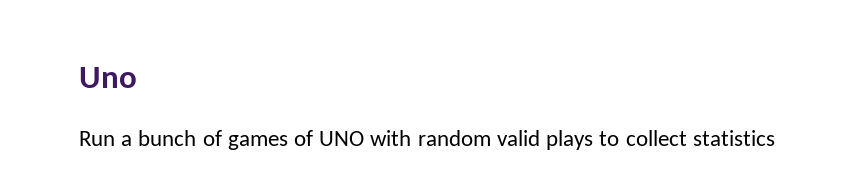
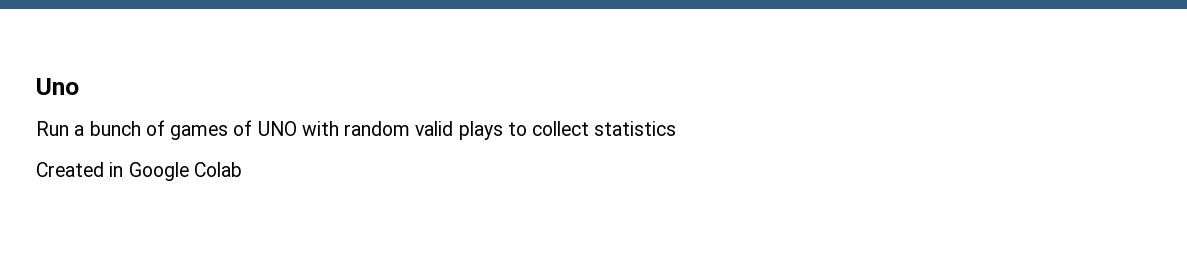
+ Created in Google Colab

